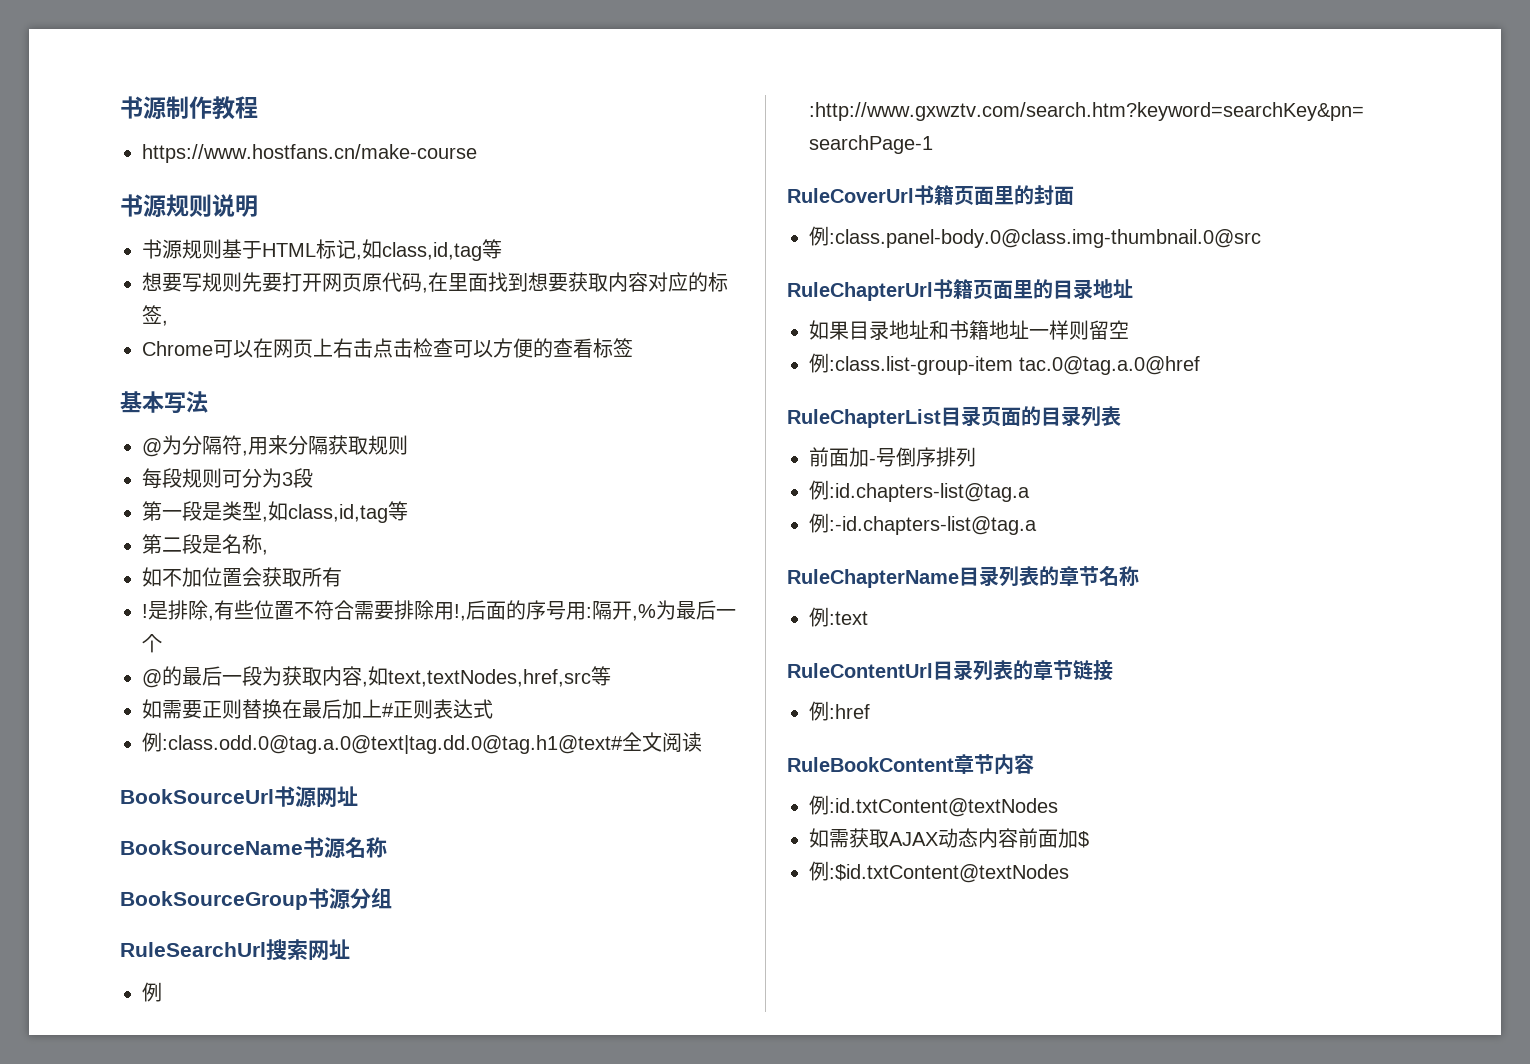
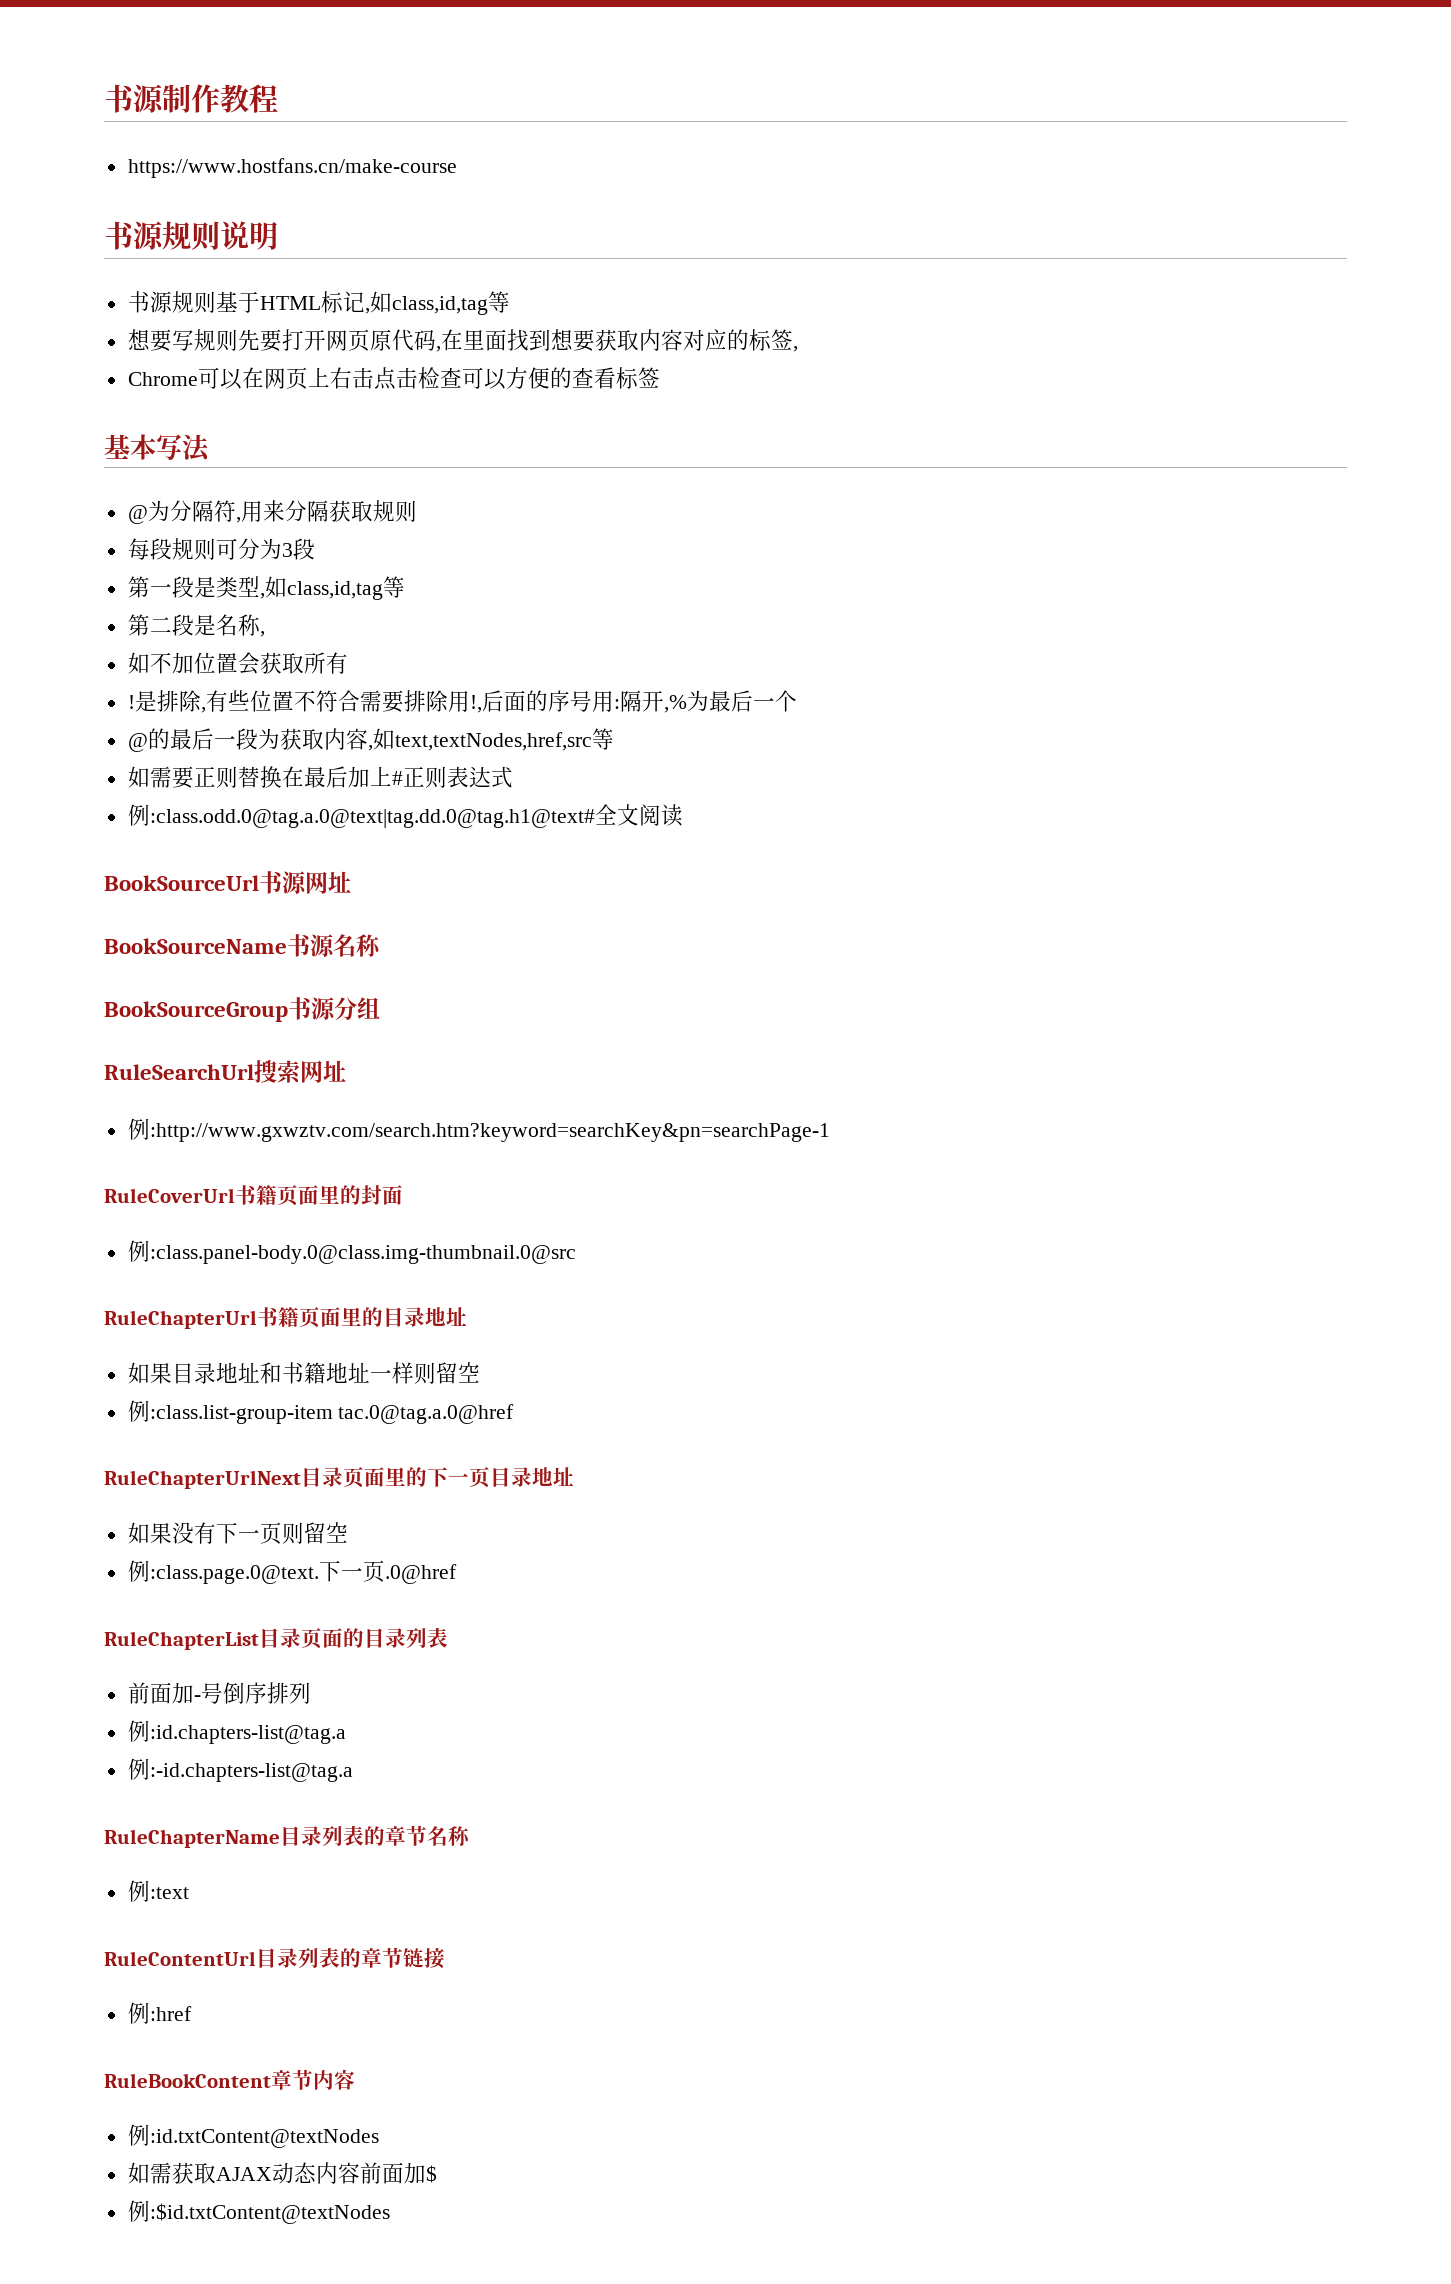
+ RuleChapterUrlNext目录页面里的下一页目录地址
+ 如果没有下一页则留空
+ 例:class.page.0@text.下一页.0@href

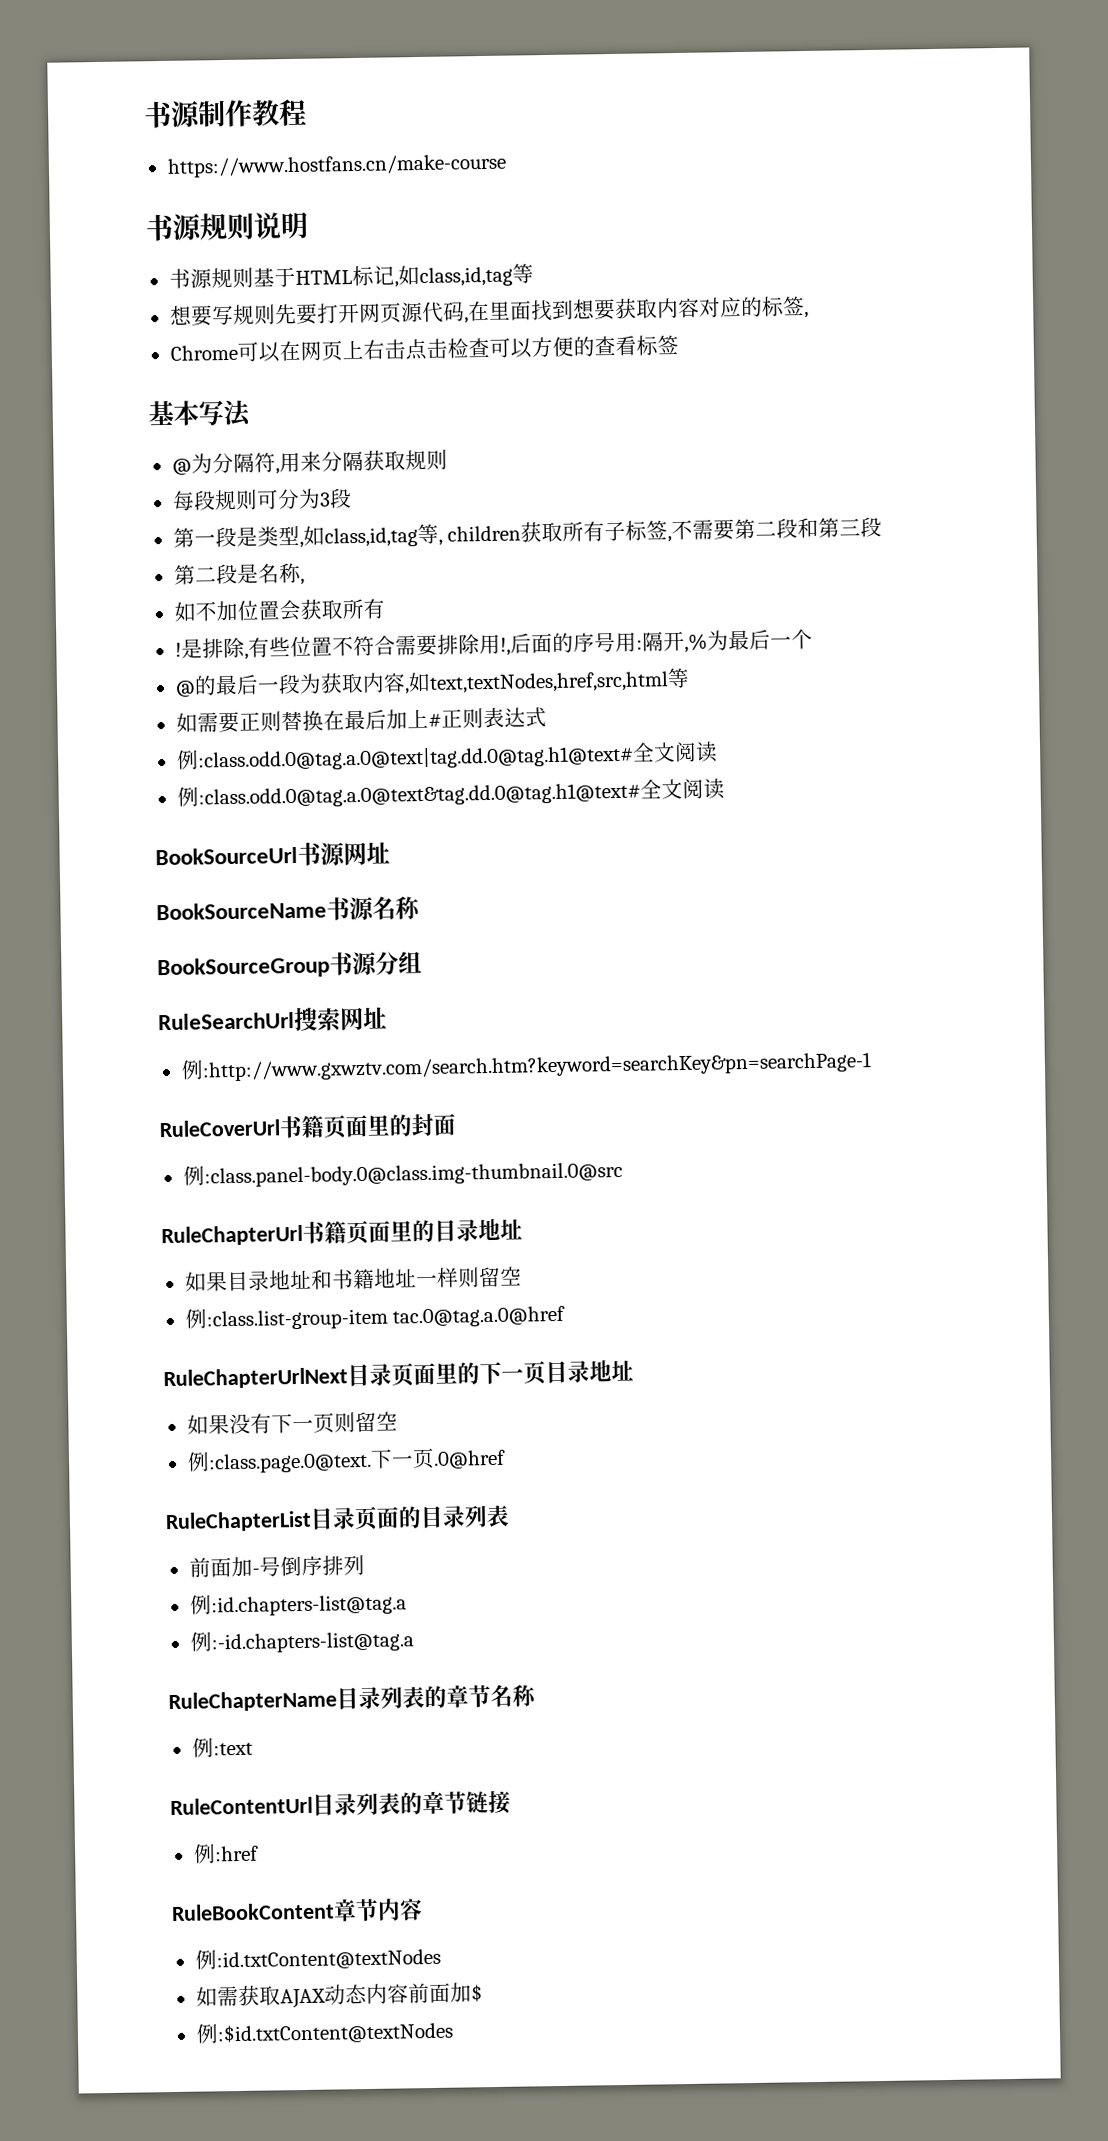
- 想要写规则先要打开网页原代码,在里面找到想要获取内容对应的标签,
+ 想要写规则先要打开网页源代码,在里面找到想要获取内容对应的标签,
- 第一段是类型,如class,id,tag等
+ 第一段是类型,如class,id,tag等, children获取所有子标签,不需要第二段和第三段
- @的最后一段为获取内容,如text,textNodes,href,src等
+ @的最后一段为获取内容,如text,textNodes,href,src,html等
+ 例:class.odd.0@tag.a.0@text&tag.dd.0@tag.h1@text#全文阅读

